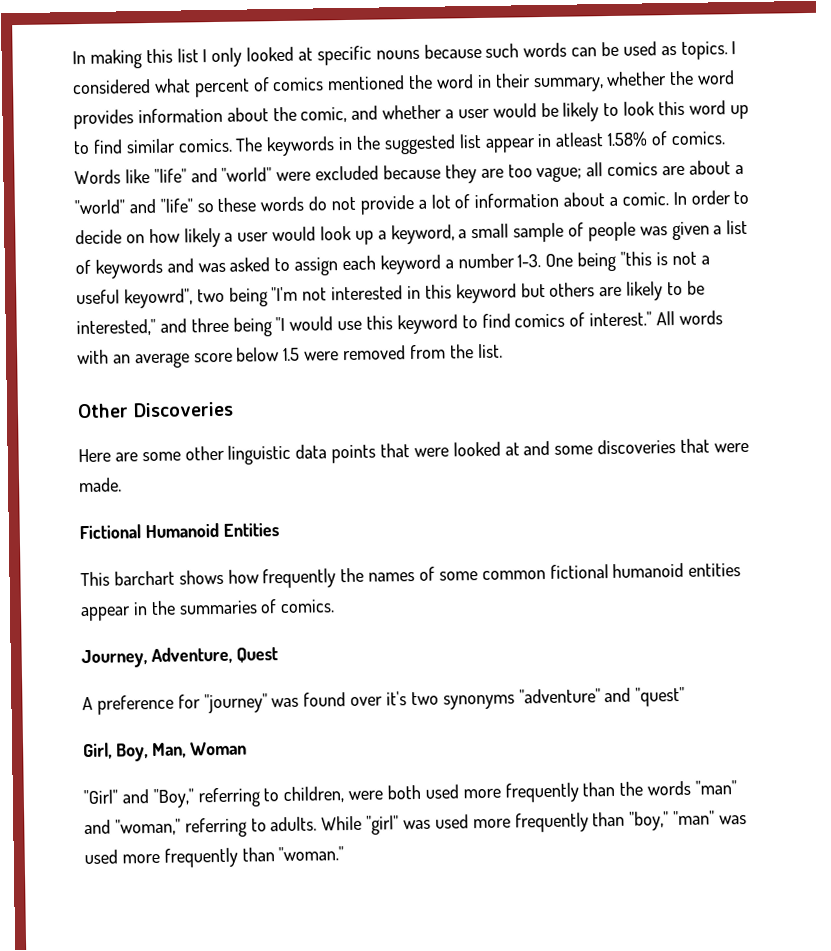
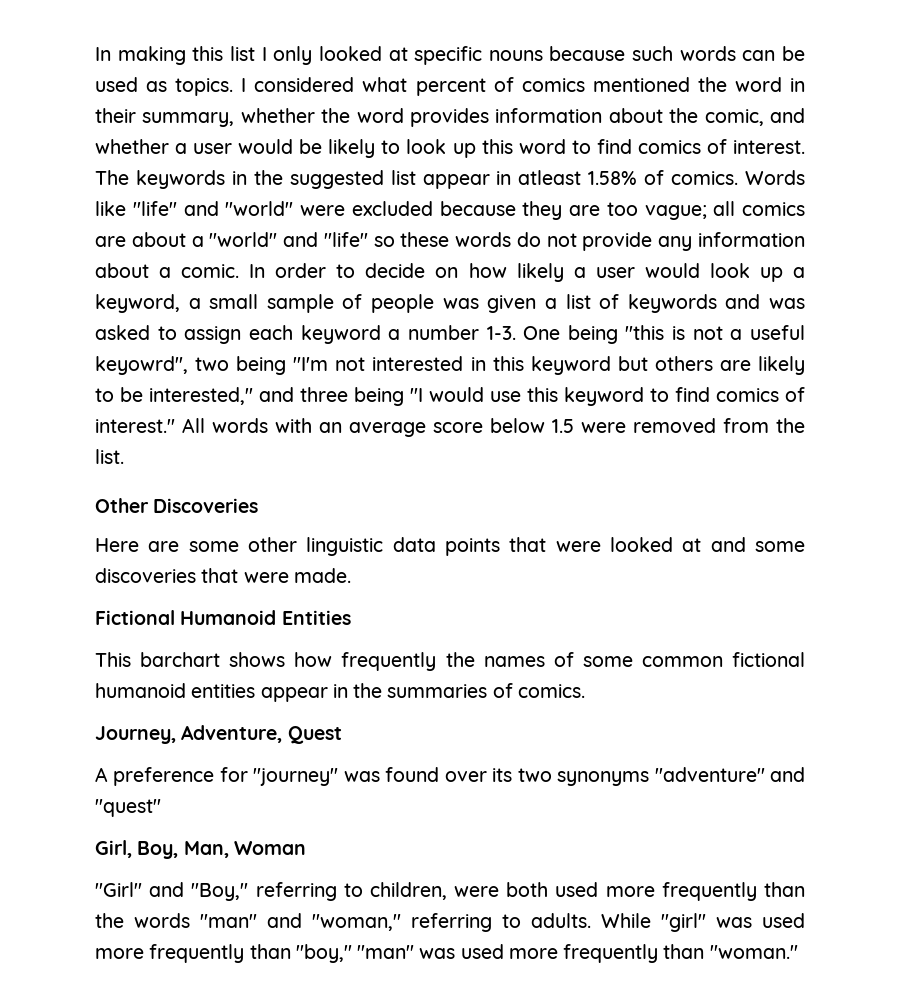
- I considered what percent of comics mentioned the word in their summary, whether the word provides information about the comic, and whether a user would be likely to look this word up to find similar comics.
+ I considered what percent of comics mentioned the word in their summary, whether the word provides information about the comic, and whether a user would be likely to look up this word to find comics of interest.
- Words like "life" and "world" were excluded because they are too vague; all comics are about a "world" and "life" so these words do not provide a lot of information about a comic.
+ Words like "life" and "world" were excluded because they are too vague; all comics are about a "world" and "life" so these words do not provide any information about a comic.
- A preference for "journey" was found over it's two synonyms "adventure" and "quest"
+ A preference for "journey" was found over its two synonyms "adventure" and "quest"

